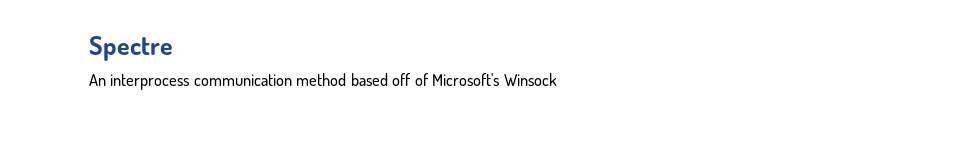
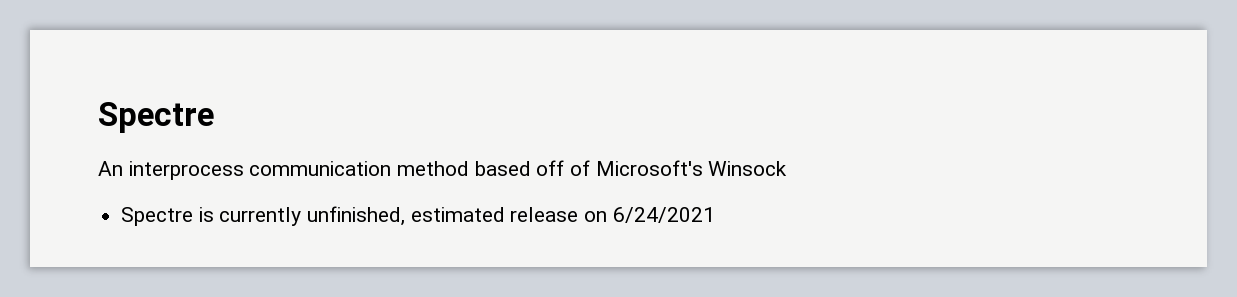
+ Spectre is currently unfinished, estimated release on 6/24/2021

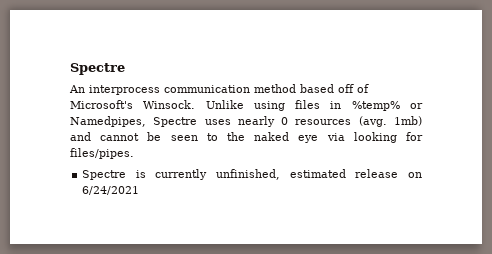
- An interprocess communication method based off of Microsoft's Winsock
+ An interprocess communication method based off of Microsoft's Winsock. Unlike using files in %temp% or Namedpipes, Spectre uses nearly 0 resources (avg. 1mb) and cannot be seen to the naked eye via looking for files/pipes.

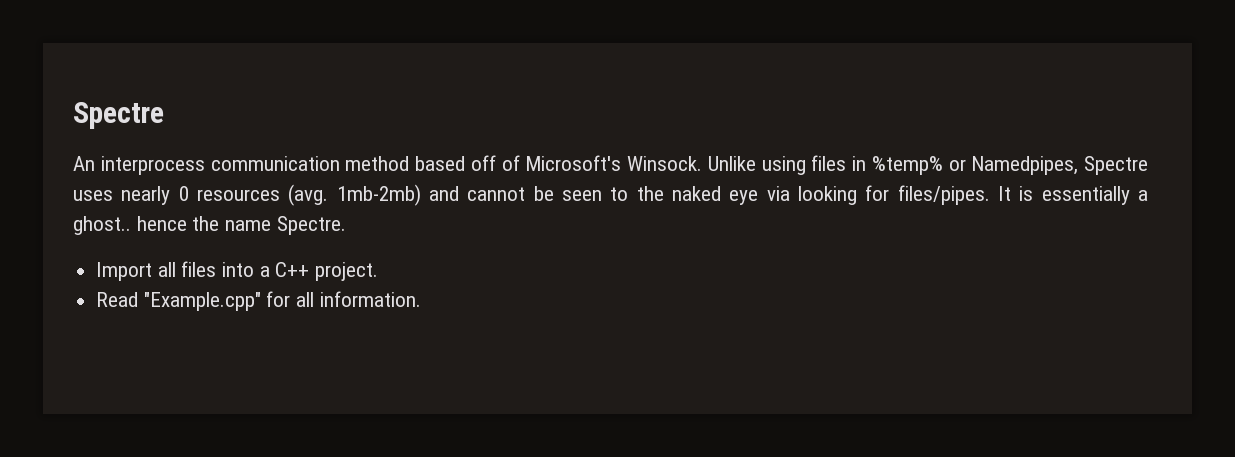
- 1mb) and cannot be seen to the naked eye via looking for files/pipes.
- Spectre is currently unfinished, estimated release on 6/24/2021
+ 1mb-2mb) and cannot be seen to the naked eye via looking for files/pipes. It is essentially a ghost.. hence the name Spectre.
+ Import all files into a C++ project.
+ Read "Example.cpp" for all information.

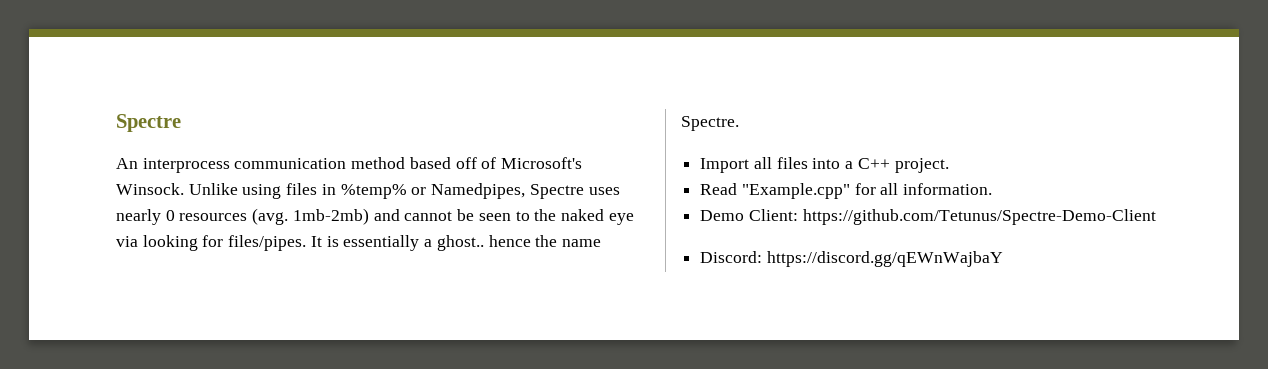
+ Demo Client: https://github.com/Tetunus/Spectre-Demo-Client
+ Discord: https://discord.gg/qEWnWajbaY

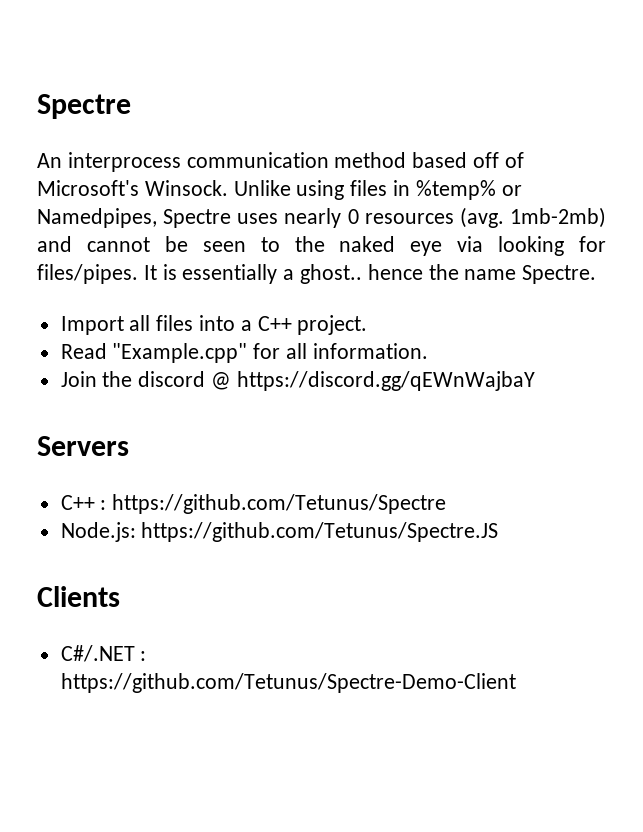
- Demo Client: https://github.com/Tetunus/Spectre-Demo-Client
+ Join the discord @ https://discord.gg/qEWnWajbaY
+ Servers
+ C++ : https://github.com/Tetunus/Spectre
+ Node.js: https://github.com/Tetunus/Spectre.JS
+ Clients
+ C#/.NET : https://github.com/Tetunus/Spectre-Demo-Client
- Discord: https://discord.gg/qEWnWajbaY

